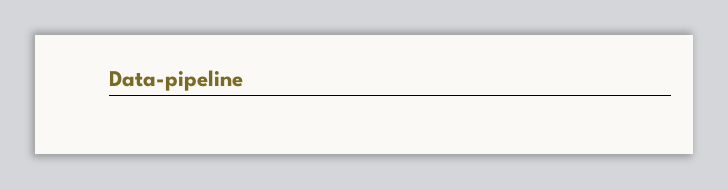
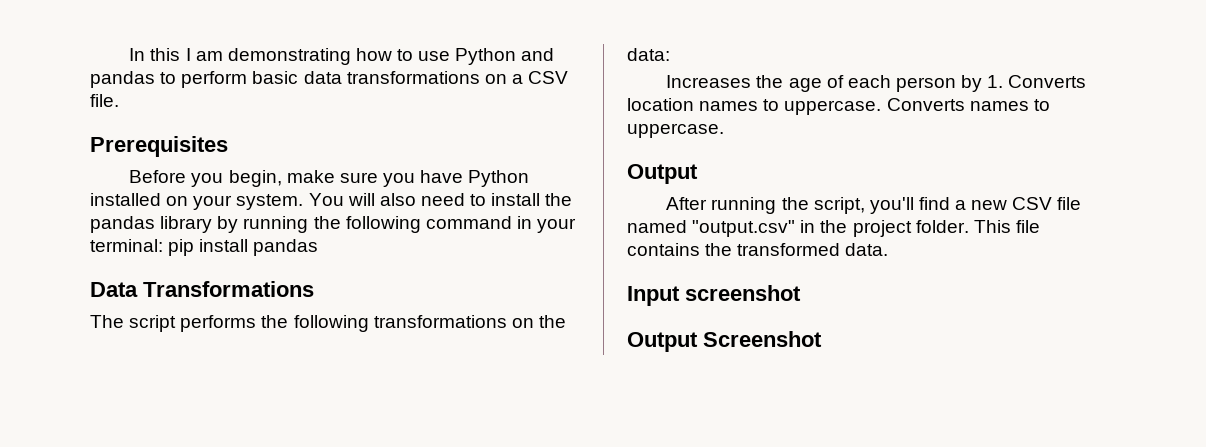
- Data-pipeline
+ In this I am demonstrating how to use Python and pandas to perform basic data transformations on a CSV file.
+ Prerequisites
+ Before you begin, make sure you have Python installed on your system. You will also need to install the pandas library by running the following command in your terminal: pip install pandas
+ Data Transformations
+ The script performs the following transformations on the data:
+ Increases the age of each person by 1. Converts location names to uppercase. Converts names to uppercase.
+ Output
+ After running the script, you'll find a new CSV file named "output.csv" in the project folder. This file contains the transformed data.
+ Input screenshot
+ Output Screenshot

